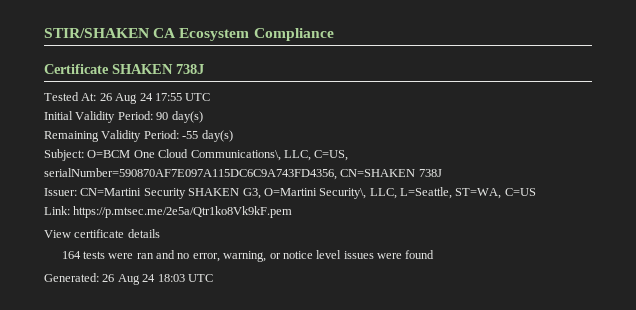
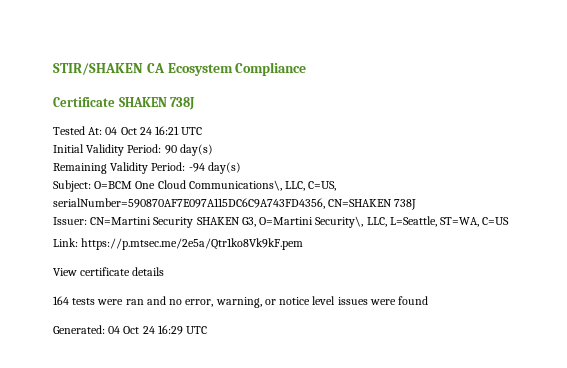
- Tested At: 26 Aug 24 17:55 UTC
+ Tested At: 04 Oct 24 16:21 UTC
- Remaining Validity Period: -55 day(s)
+ Remaining Validity Period: -94 day(s)
- Generated: 26 Aug 24 18:03 UTC
+ Generated: 04 Oct 24 16:29 UTC

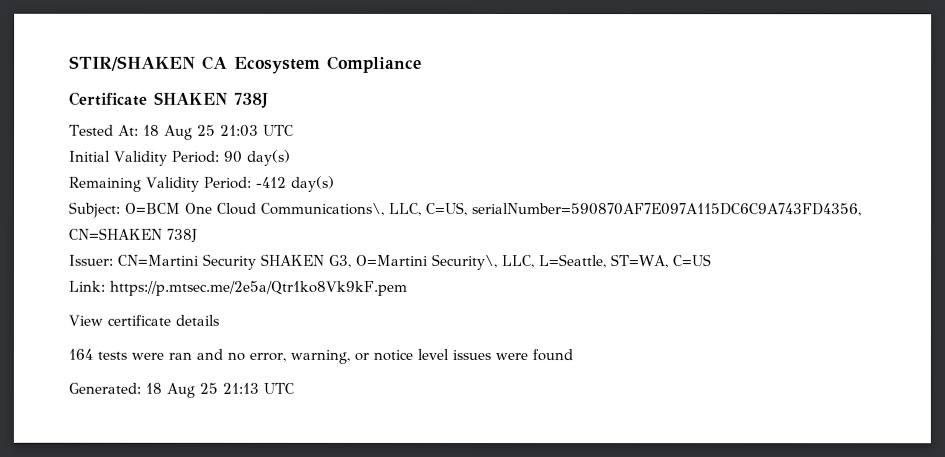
- Tested At: 04 Oct 24 16:21 UTC
+ Tested At: 18 Aug 25 21:03 UTC
- Remaining Validity Period: -94 day(s)
+ Remaining Validity Period: -412 day(s)
- Generated: 04 Oct 24 16:29 UTC
+ Generated: 18 Aug 25 21:13 UTC

